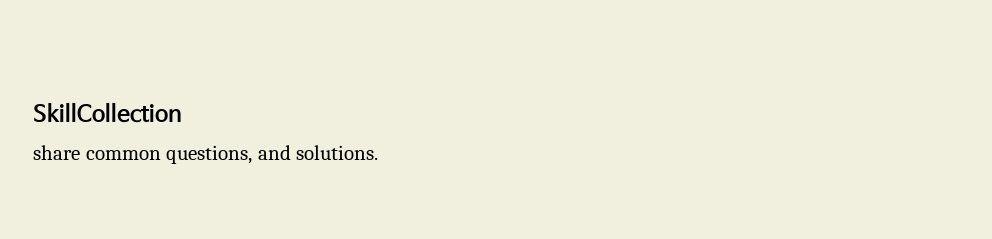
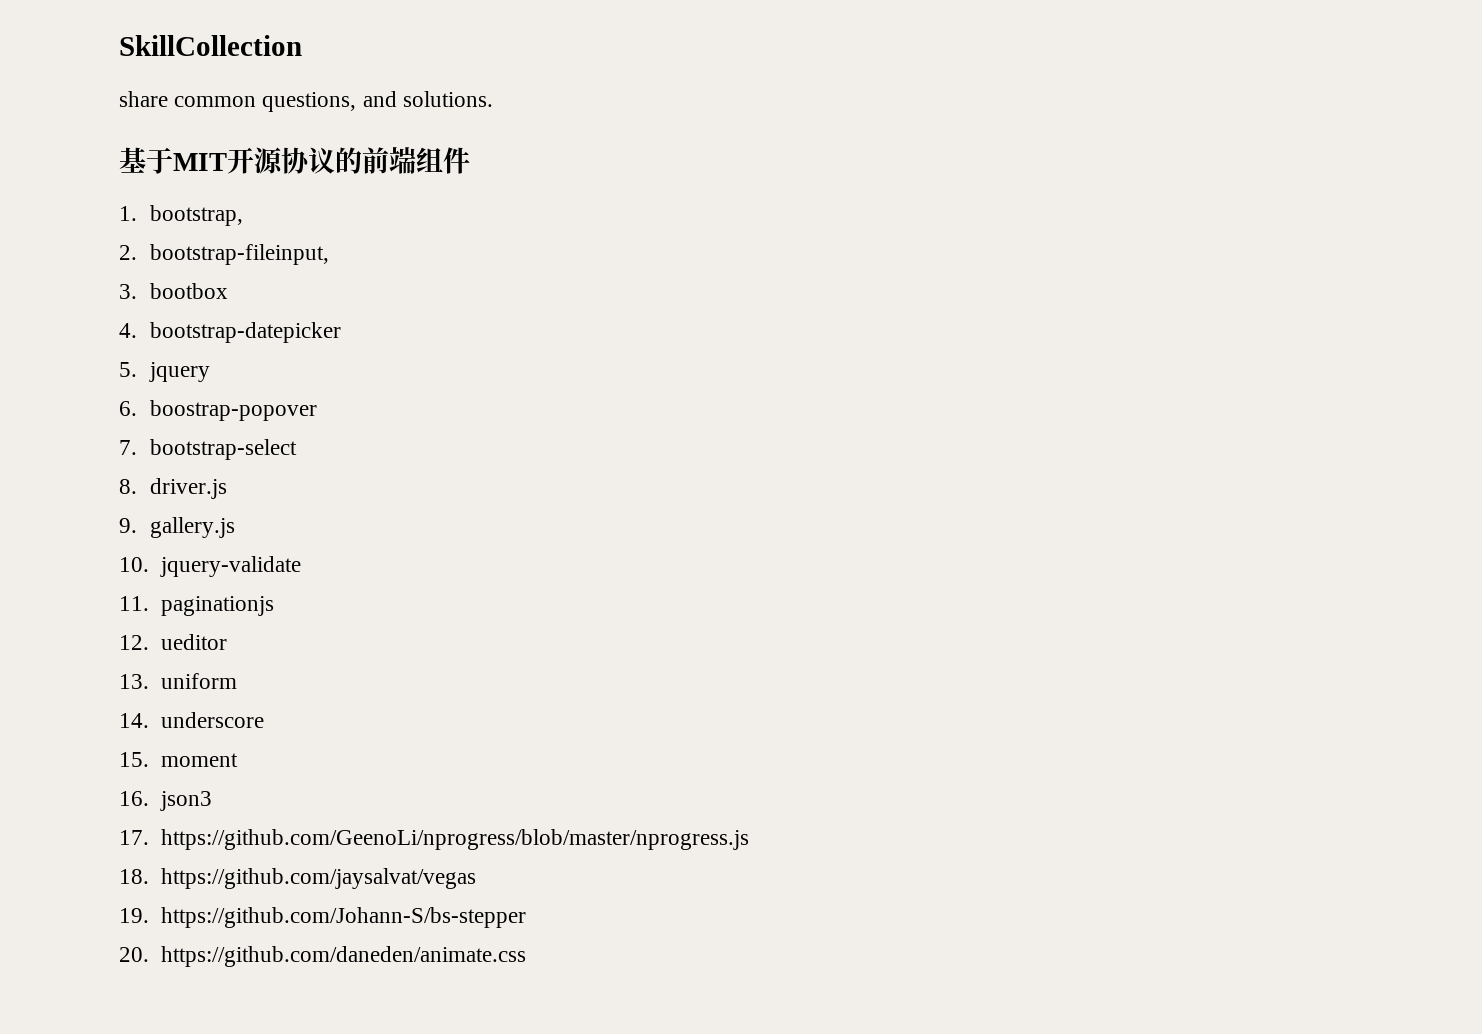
+ 基于MIT开源协议的前端组件
+ 1. bootstrap,
+ 2. bootstrap-fileinput,
+ 3. bootbox
+ 4. bootstrap-datepicker
+ 5. jquery
+ 6. boostrap-popover
+ 7. bootstrap-select
+ 8. driver.js
+ 9. gallery.js
+ 10. jquery-validate
+ 11. paginationjs
+ 12. ueditor
+ 13. uniform
+ 14. underscore
+ 15. moment
+ 16. json3
+ 17. https://github.com/GeenoLi/nprogress/blob/master/nprogress.js
+ 18. https://github.com/jaysalvat/vegas
+ 19. https://github.com/Johann-S/bs-stepper
+ 20. https://github.com/daneden/animate.css

